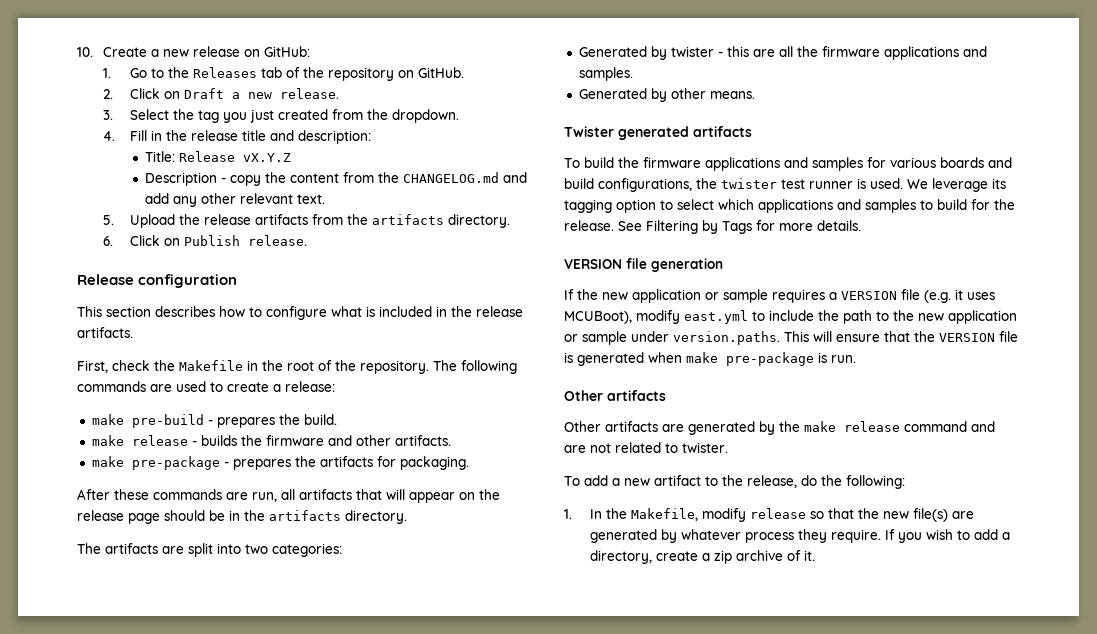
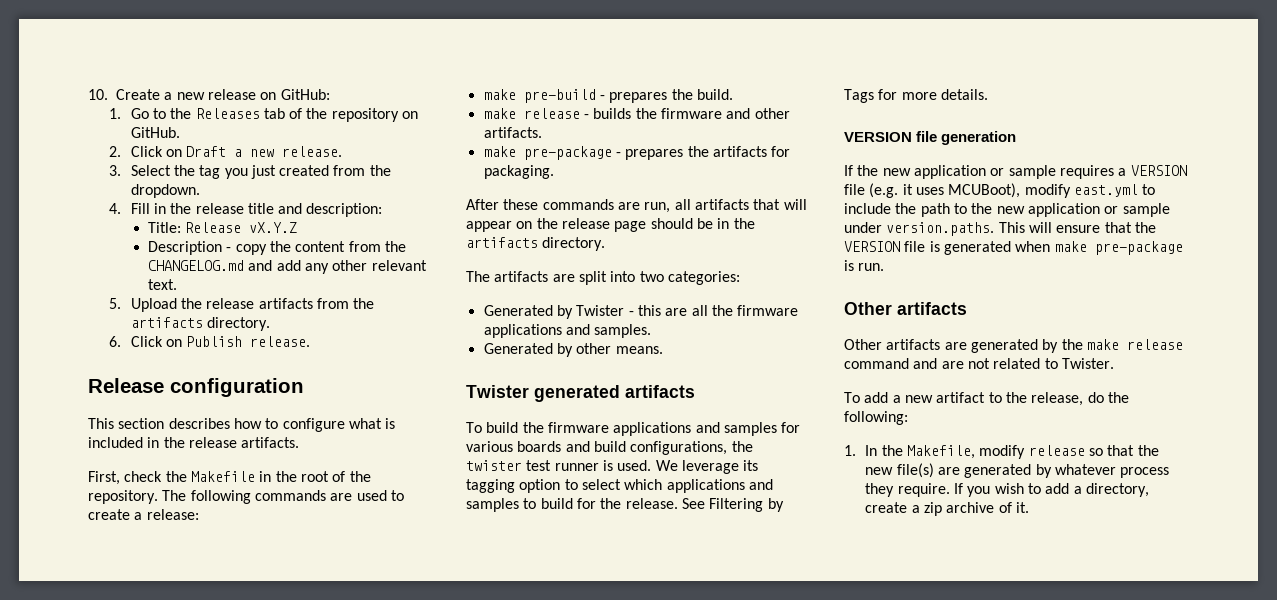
- Generated by twister - this are all the firmware applications and samples.
+ Generated by Twister - this are all the firmware applications and samples.
- Other artifacts are generated by the make release command and are not related to twister.
+ Other artifacts are generated by the make release command and are not related to Twister.

